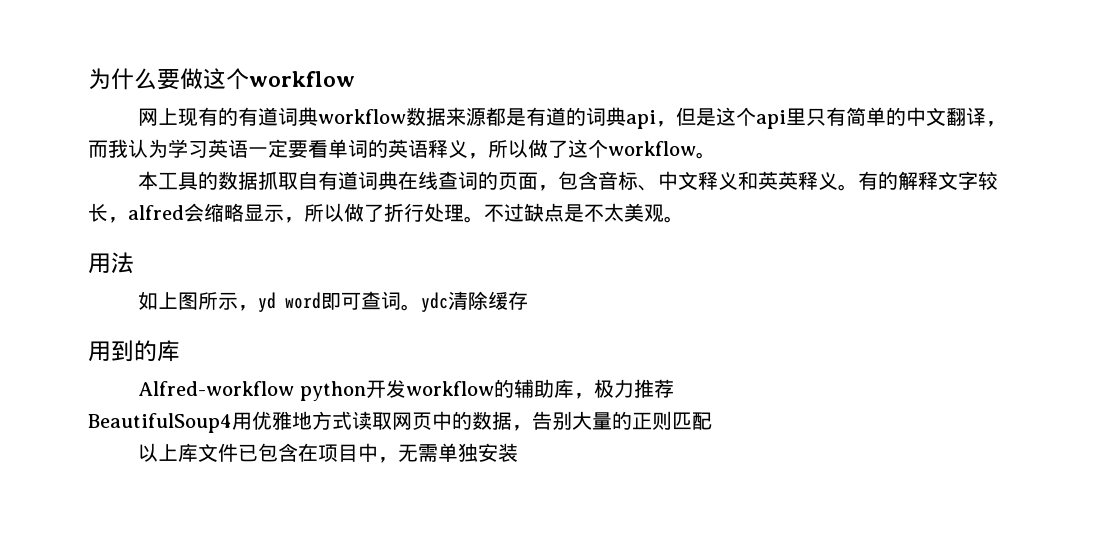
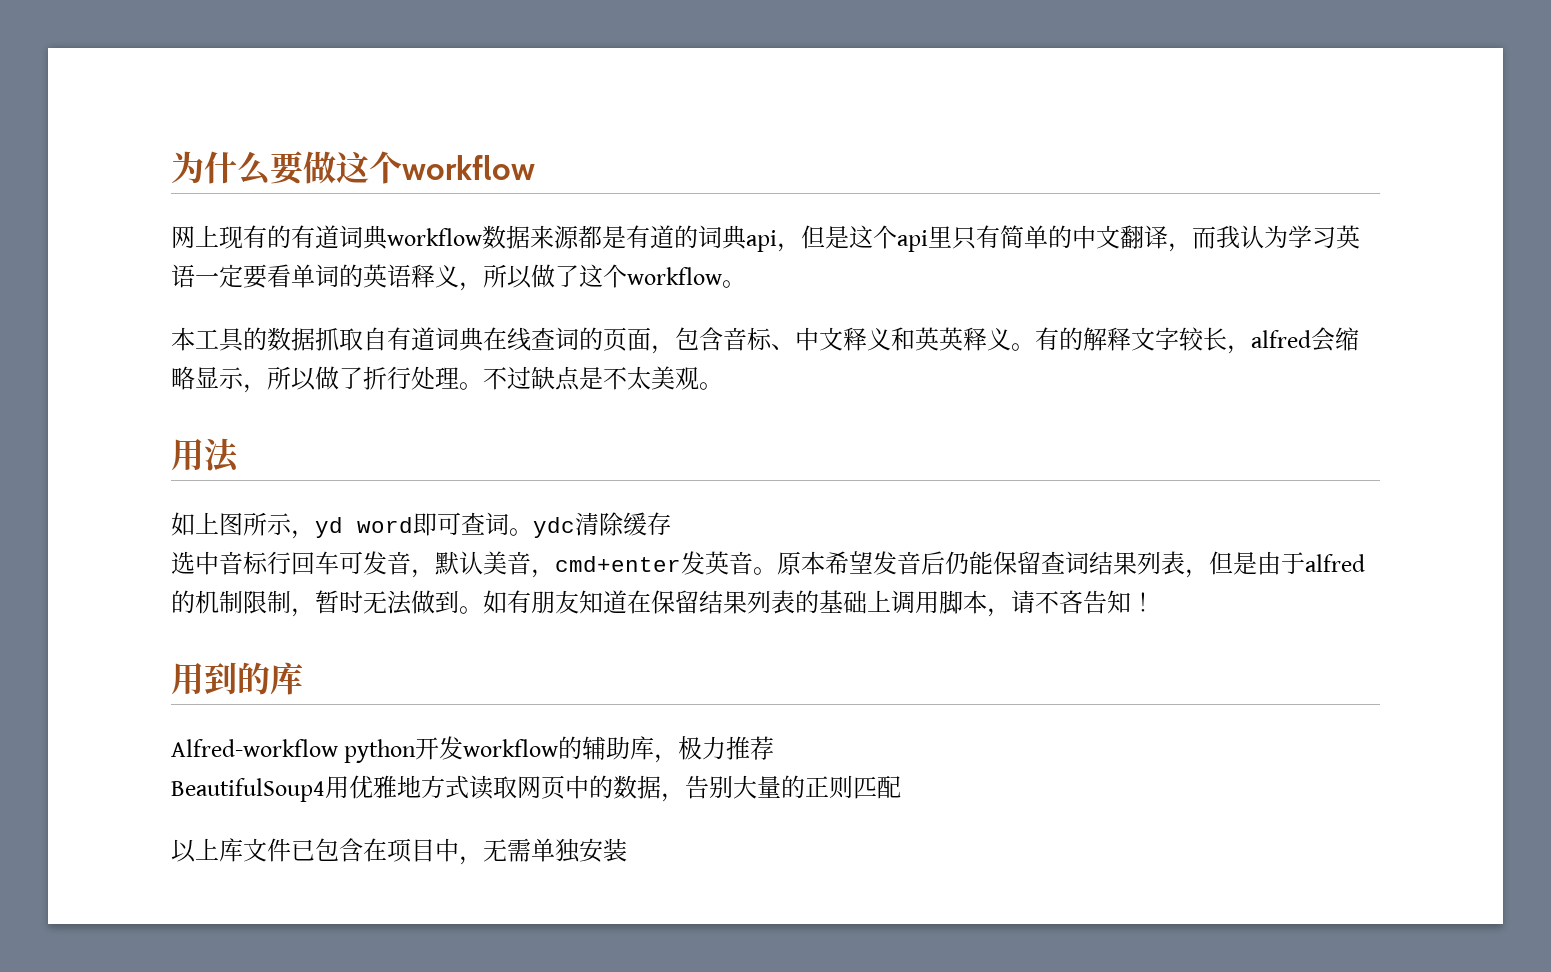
+ 选中音标行回车可发音，默认美音，cmd+enter发英音。原本希望发音后仍能保留查词结果列表，但是由于alfred的机制限制，暂时无法做到。如有朋友知道在保留结果列表的基础上调用脚本，请不吝告知！

